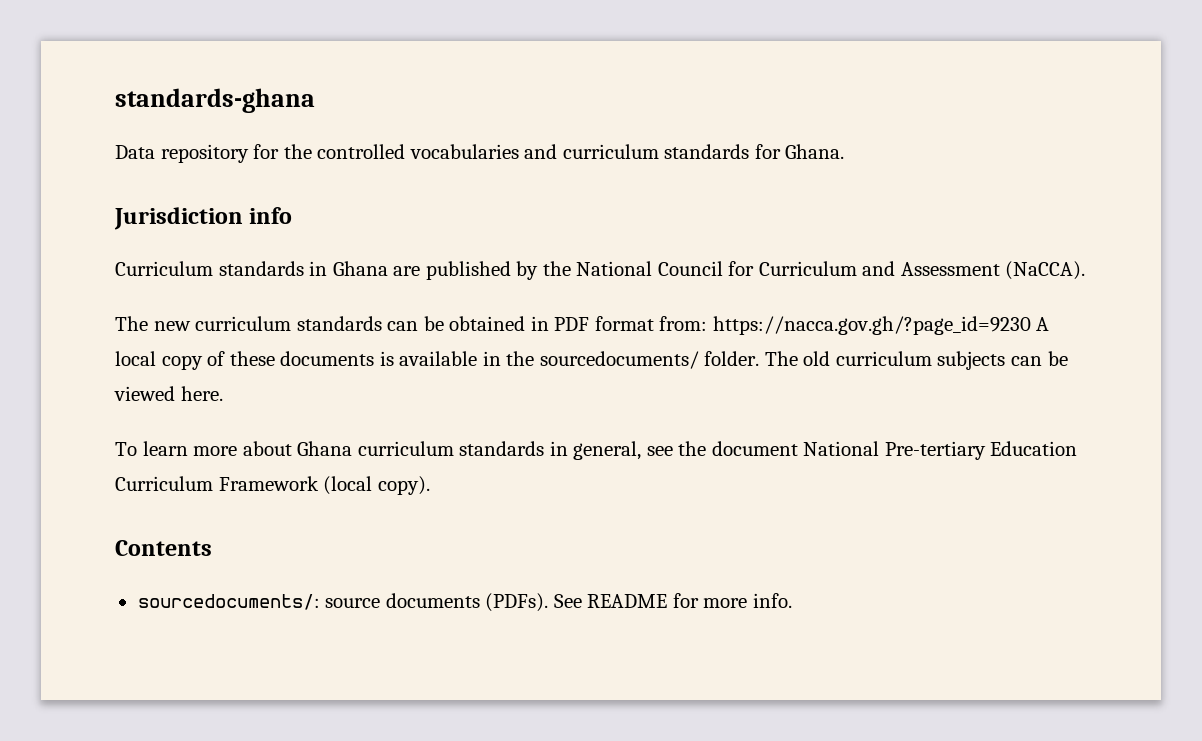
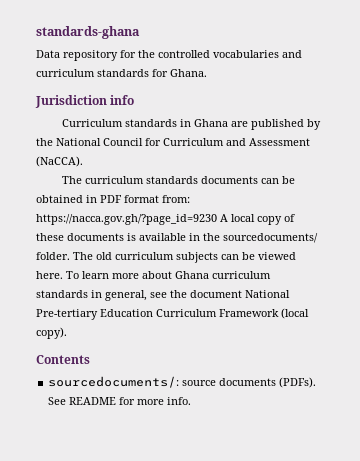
- The new curriculum standards can be obtained in PDF format from: https://nacca.gov.gh/?page_id=9230 A local copy of these documents is available in the sourcedocuments/ folder.
+ The curriculum standards documents can be obtained in PDF format from: https://nacca.gov.gh/?page_id=9230 A local copy of these documents is available in the sourcedocuments/ folder.
- The old curriculum subjects can be viewed here.
- To learn more about Ghana curriculum standards in general, see the document National Pre-tertiary Education Curriculum Framework (local copy).
+ The old curriculum subjects can be viewed here. To learn more about Ghana curriculum standards in general, see the document National Pre-tertiary Education Curriculum Framework (local copy).

